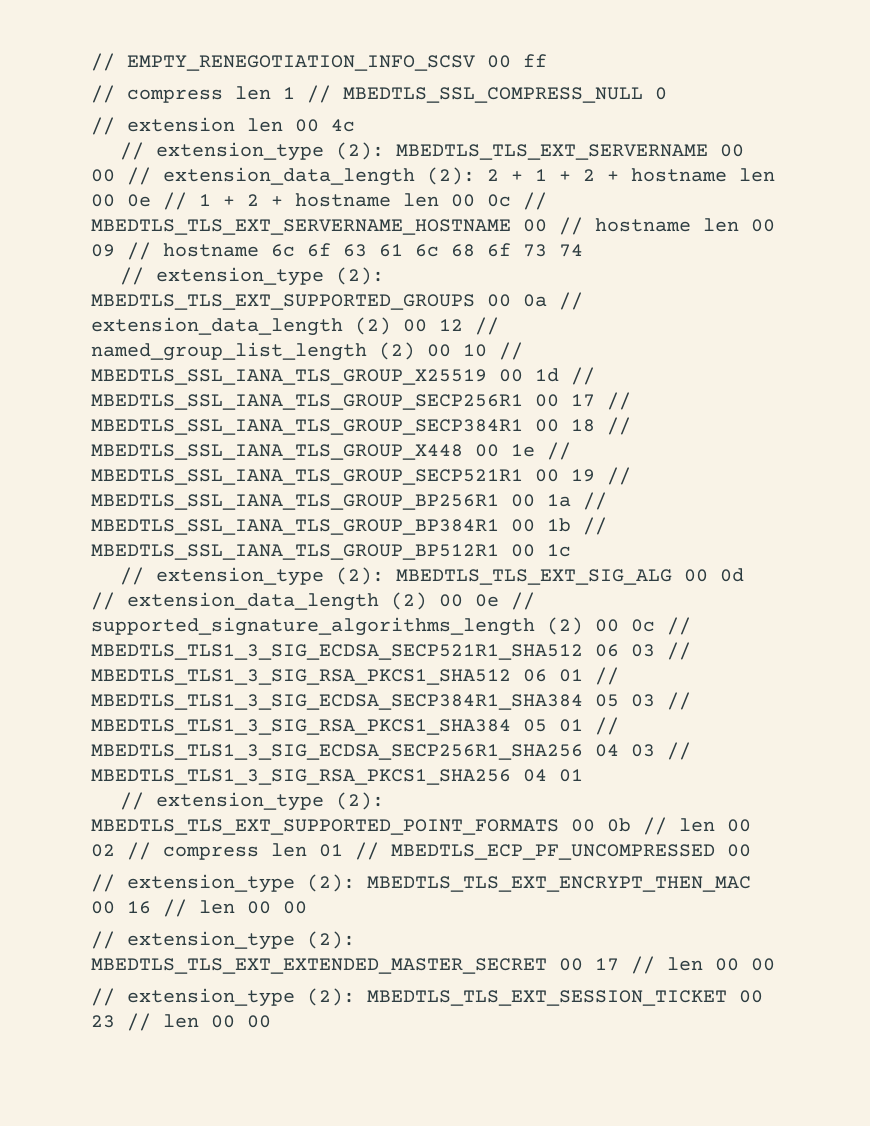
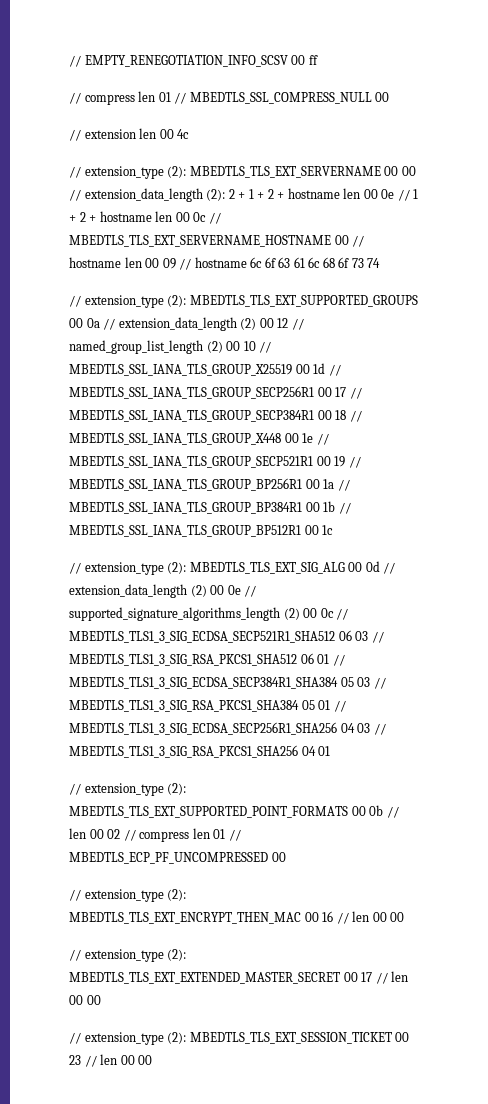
- // compress len 1 // MBEDTLS_SSL_COMPRESS_NULL 0
+ // compress len 01 // MBEDTLS_SSL_COMPRESS_NULL 00

